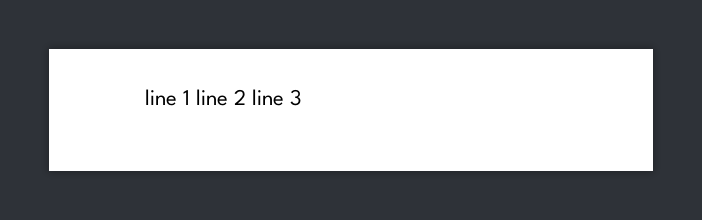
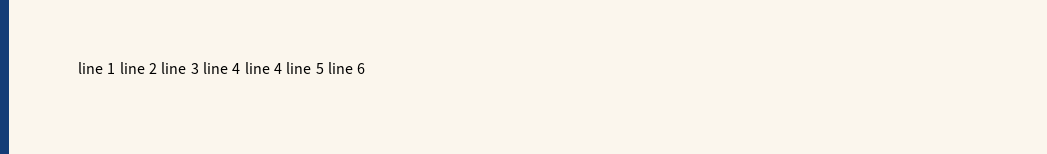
- line 1 line 2 line 3
+ line 1 line 2 line 3 line 4 line 4 line 5 line 6

